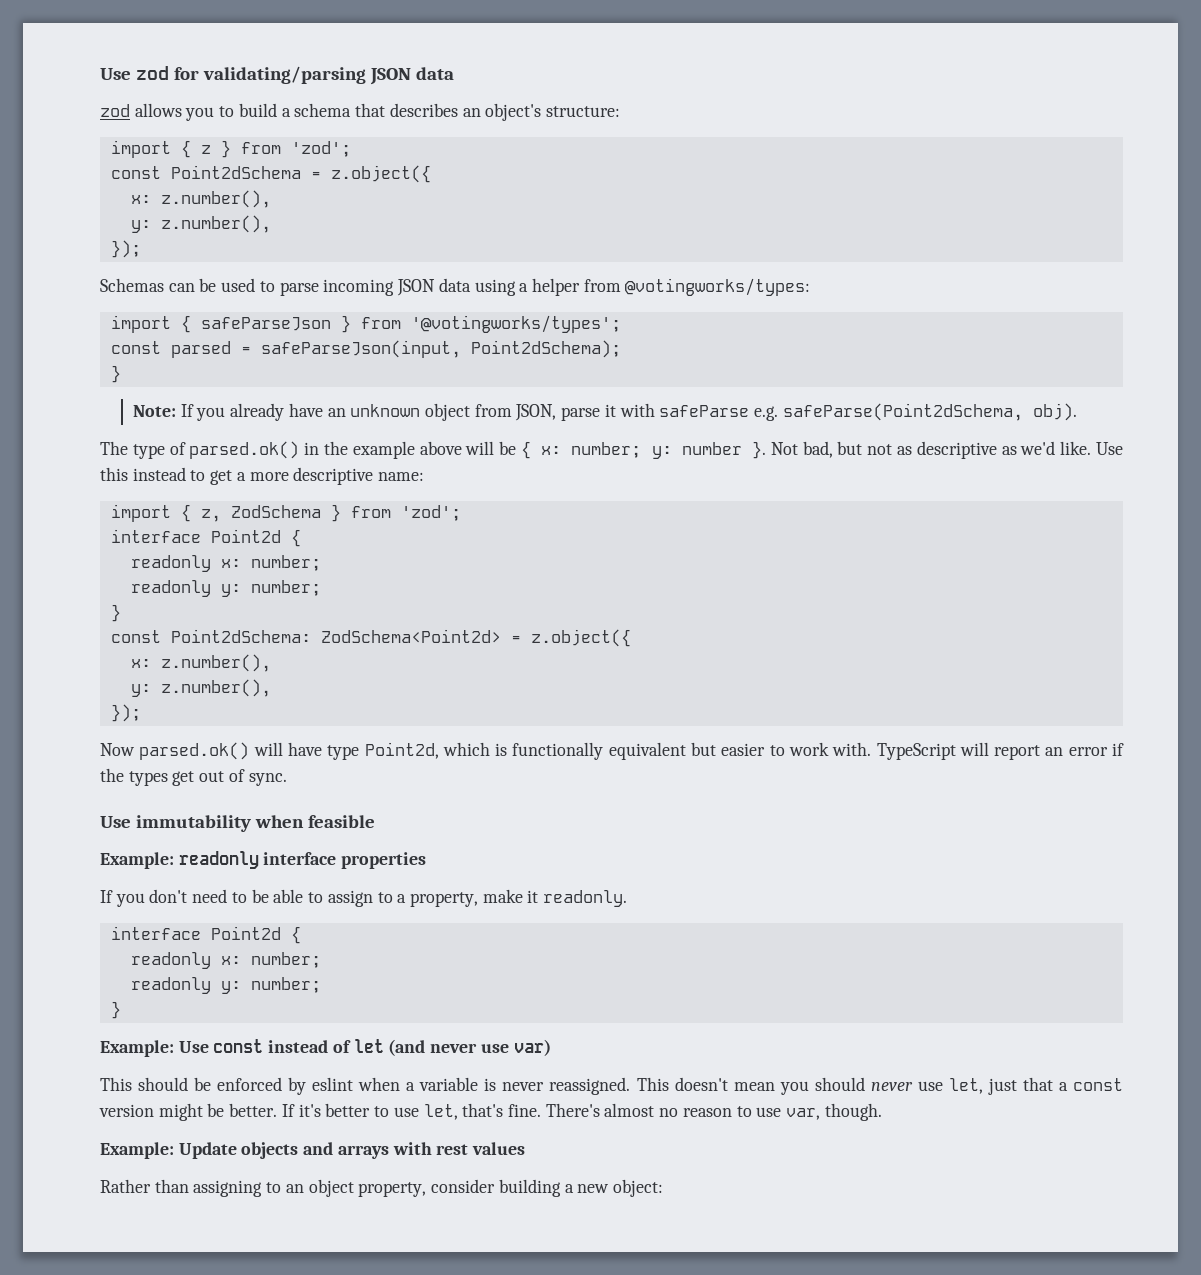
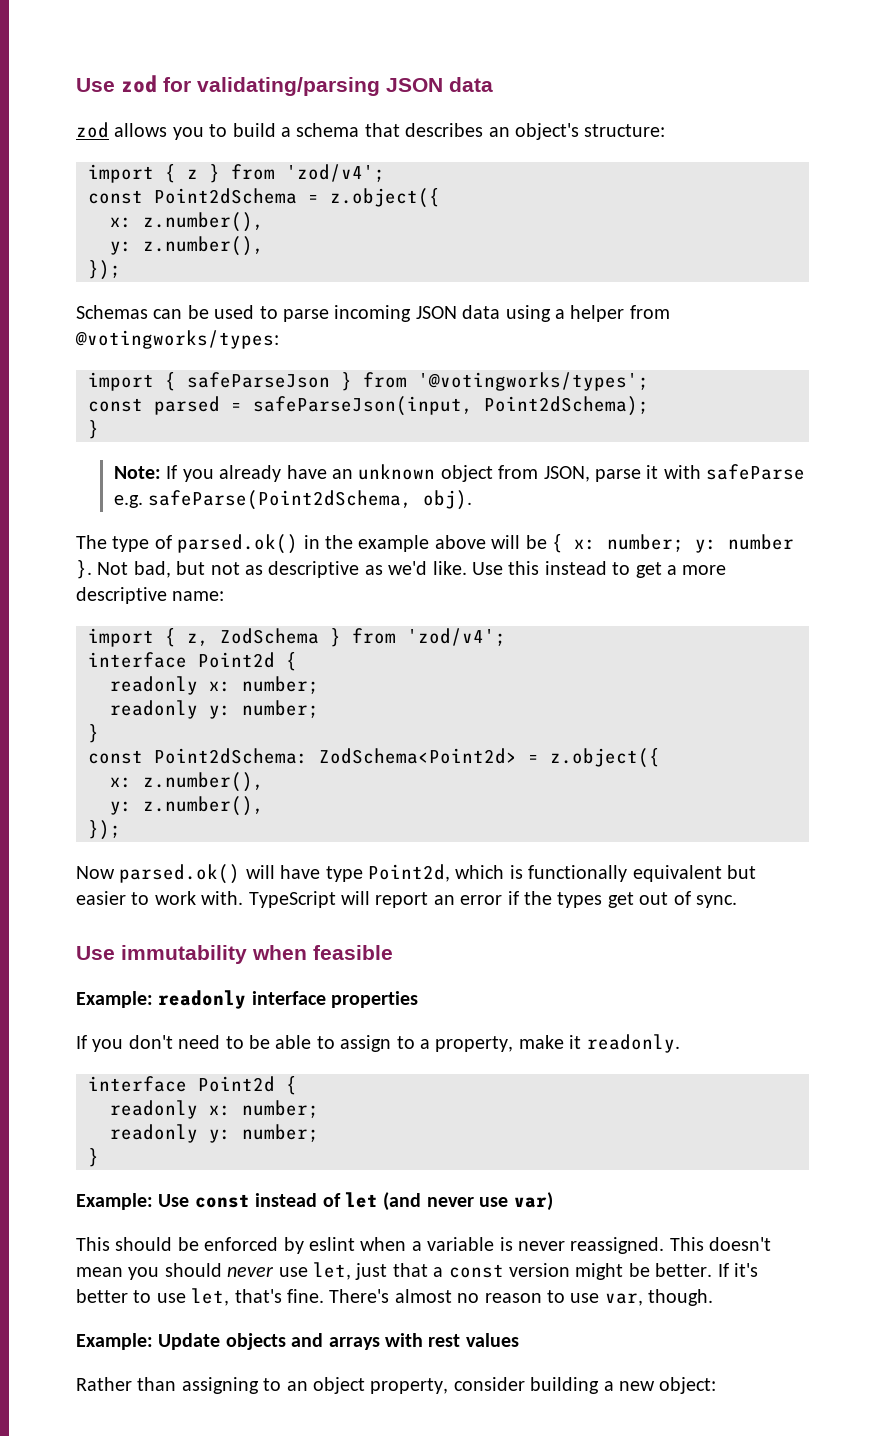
- import { z } from 'zod';
+ import { z } from 'zod/v4';
- import { z, ZodSchema } from 'zod';
+ import { z, ZodSchema } from 'zod/v4';

